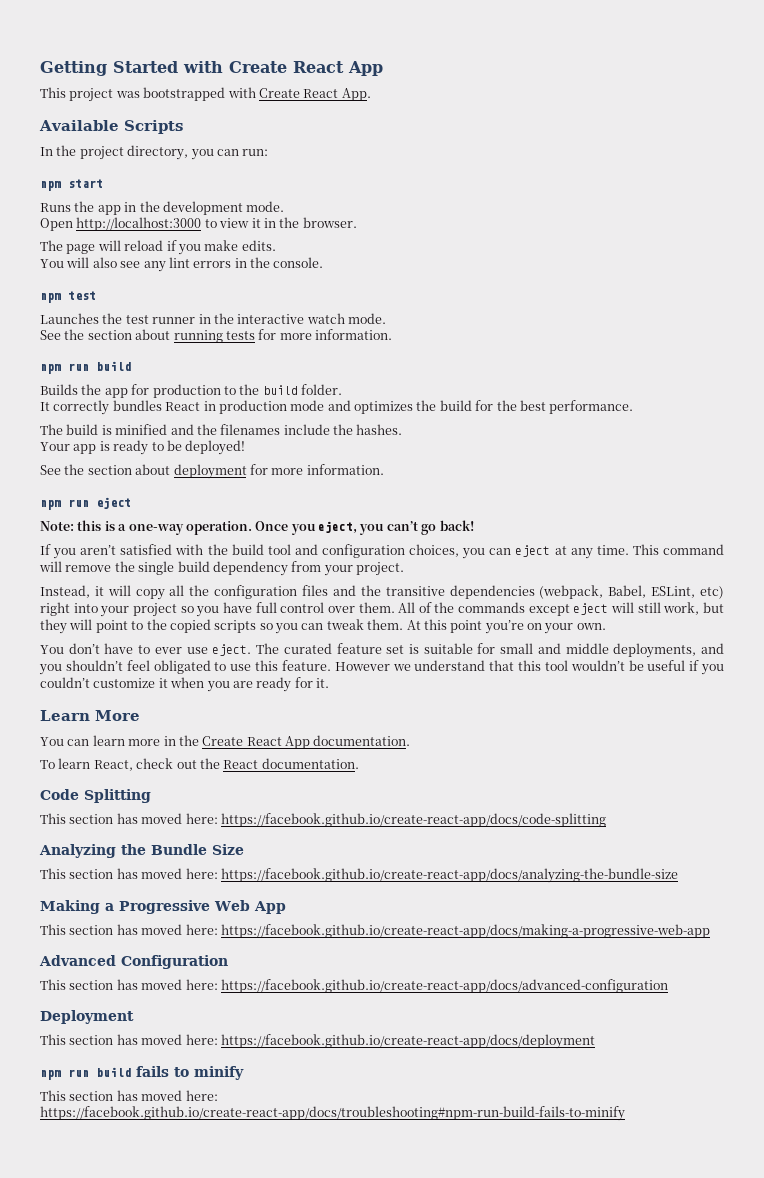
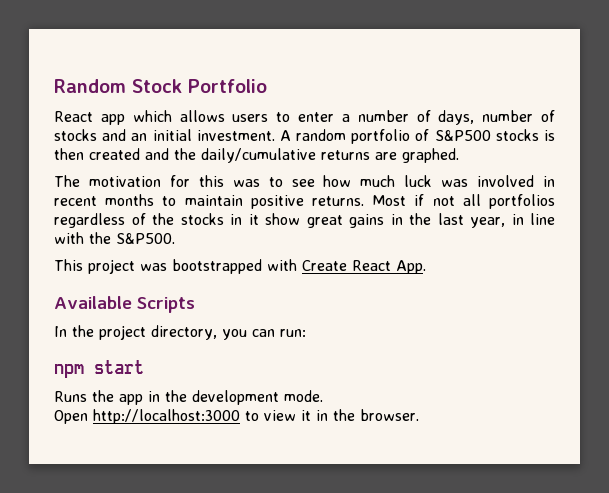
- Getting Started with Create React App
+ Random Stock Portfolio
+ React app which allows users to enter a number of days, number of stocks and an initial investment. A random portfolio of S&P500 stocks is then created and the daily/cumulative returns are graphed.
+ The motivation for this was to see how much luck was involved in recent months to maintain positive returns. Most if not all portfolios regardless of the stocks in it show great gains in the last year, in line with the S&P500.
- The page will reload if you make edits.
- You will also see any lint errors in the console.
- npm test
- Launches the test runner in the interactive watch mode.
- See the section about running tests for more information.
- npm run build
- Builds the app for production to the build folder.
- It correctly bundles React in production mode and optimizes the build for the best performance.
- The build is minified and the filenames include the hashes.
- Your app is ready to be deployed!
- See the section about deployment for more information.
- npm run eject
- Note: this is a one-way operation. Once you eject, you can’t go back!
- If you aren’t satisfied with the build tool and configuration choices, you can eject at any time. This command will remove the single build dependency from your project.
- Instead, it will copy all the configuration files and the transitive dependencies (webpack, Babel, ESLint, etc) right into your project so you have full control over them. All of the commands except eject will still work, but they will point to the copied scripts so you can tweak them. At this point you’re on your own.
- You don’t have to ever use eject. The curated feature set is suitable for small and middle deployments, and you shouldn’t feel obligated to use this feature. However we understand that this tool wouldn’t be useful if you couldn’t customize it when you are ready for it.
- Learn More
- You can learn more in the Create React App documentation.
- To learn React, check out the React documentation.
- Code Splitting
- This section has moved here: https://facebook.github.io/create-react-app/docs/code-splitting
- Analyzing the Bundle Size
- This section has moved here: https://facebook.github.io/create-react-app/docs/analyzing-the-bundle-size
- Making a Progressive Web App
- This section has moved here: https://facebook.github.io/create-react-app/docs/making-a-progressive-web-app
- Advanced Configuration
- This section has moved here: https://facebook.github.io/create-react-app/docs/advanced-configuration
- Deployment
- This section has moved here: https://facebook.github.io/create-react-app/docs/deployment
- npm run build fails to minify
- This section has moved here: https://facebook.github.io/create-react-app/docs/troubleshooting#npm-run-build-fails-to-minify

